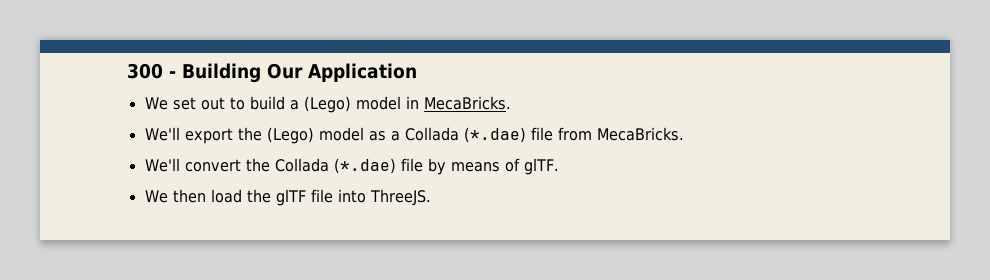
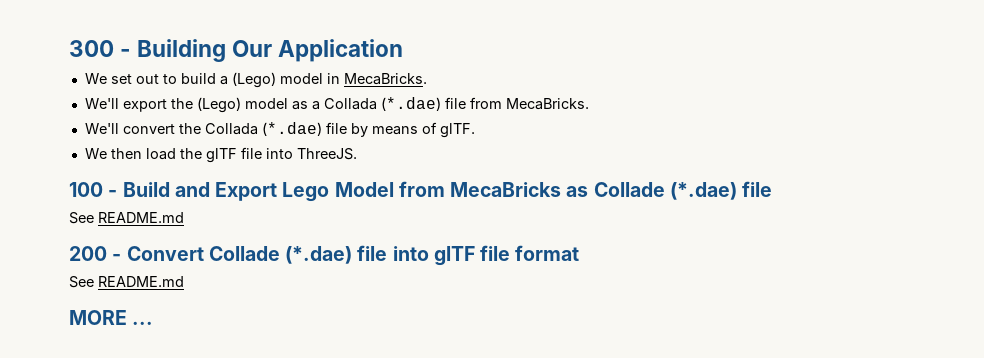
+ 100 - Build and Export Lego Model from MecaBricks as Collade (*.dae) file
+ See README.md
+ 200 - Convert Collade (*.dae) file into glTF file format
+ See README.md
+ MORE ...

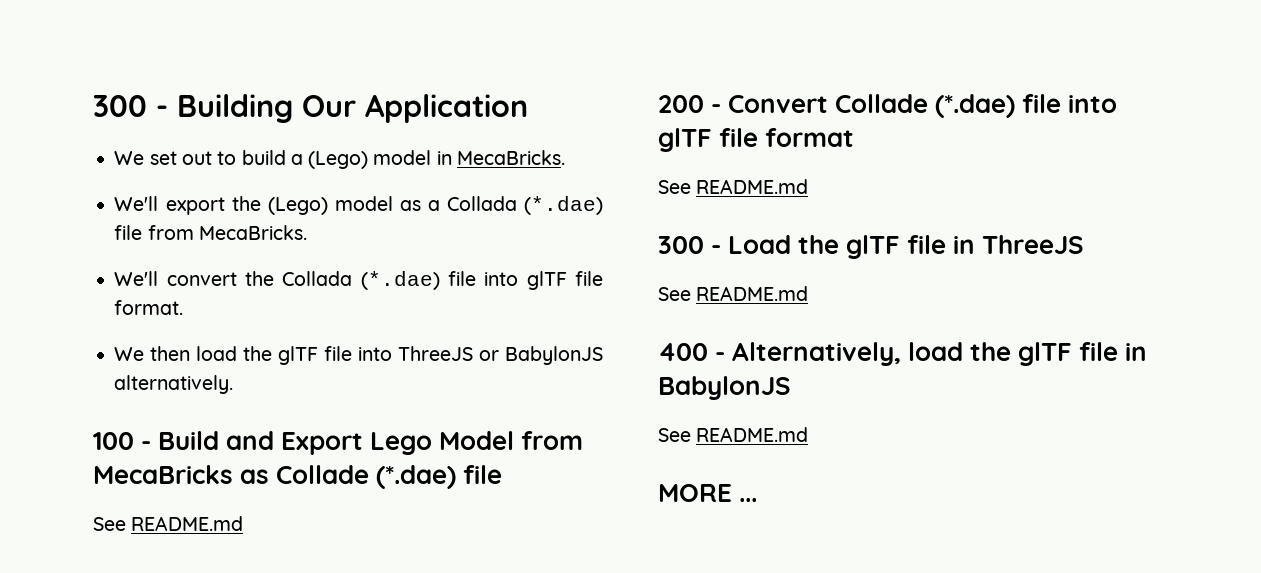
- We'll convert the Collada (*.dae) file by means of glTF.
+ We'll convert the Collada (*.dae) file into glTF file format.
- We then load the glTF file into ThreeJS.
+ We then load the glTF file into ThreeJS or BabylonJS alternatively.
+ 300 - Load the glTF file in ThreeJS
+ See README.md
+ 400 - Alternatively, load the glTF file in BabylonJS
+ See README.md

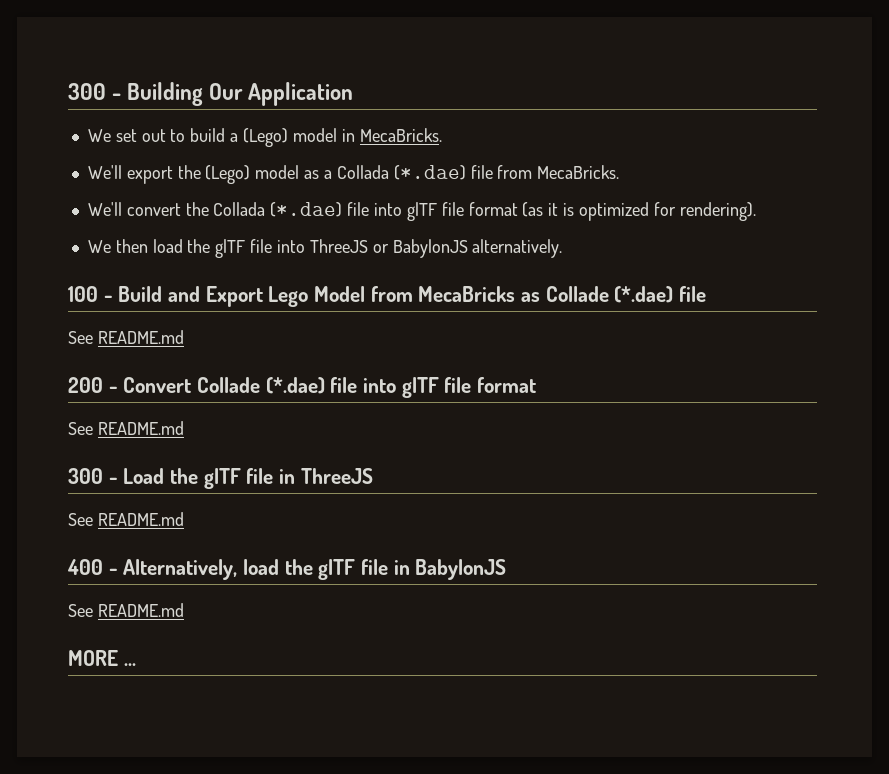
- We'll convert the Collada (*.dae) file into glTF file format.
+ We'll convert the Collada (*.dae) file into glTF file format (as it is optimized for rendering).

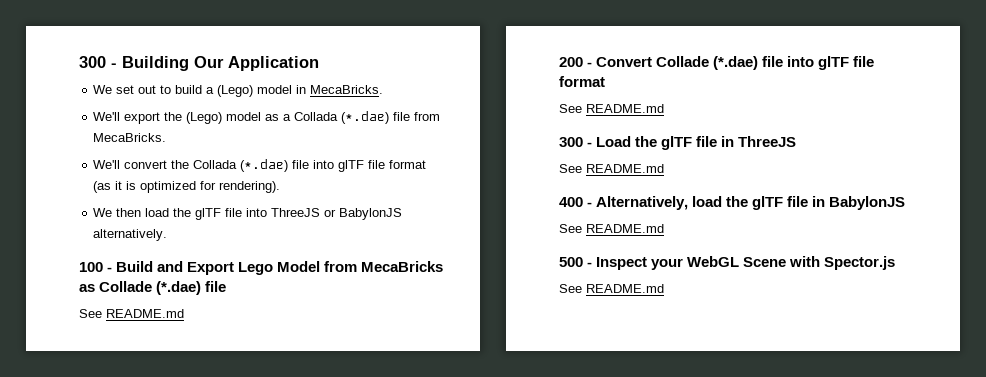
- MORE ...
+ 500 - Inspect your WebGL Scene with Spector.js
+ See README.md

